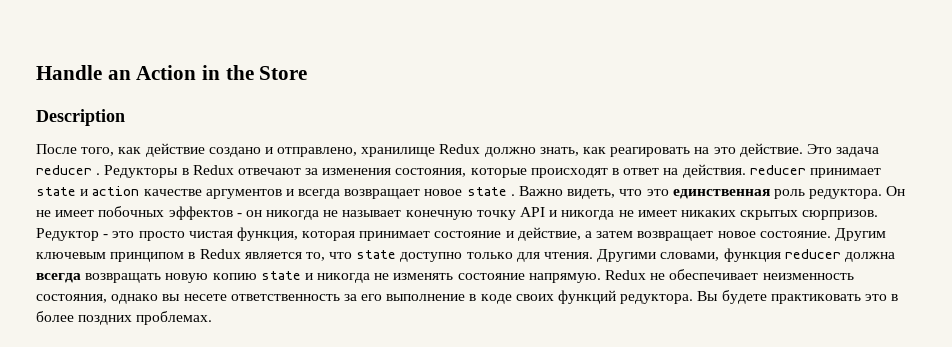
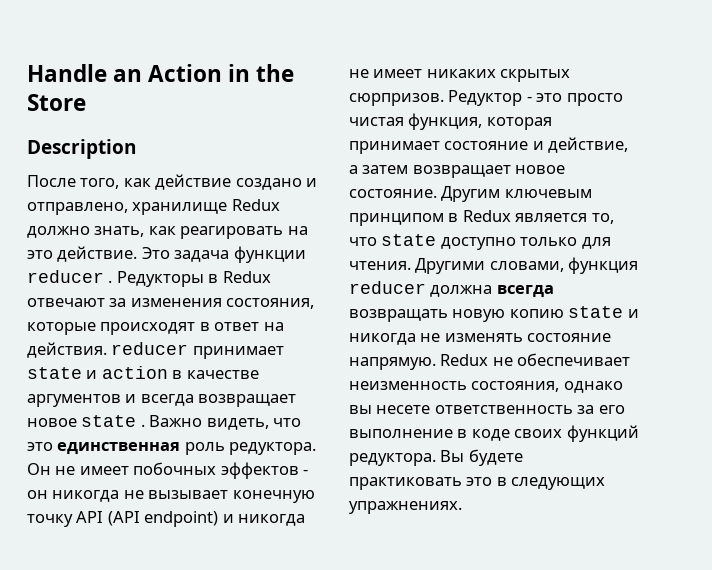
- Это задача reducer .
+ Это задача функции reducer .
- Редукторы в Redux отвечают за изменения состояния, которые происходят в ответ на действия. reducer принимает state и action качестве аргументов и всегда возвращает новое state .
+ Редукторы в Redux отвечают за изменения состояния, которые происходят в ответ на действия. reducer принимает state и action в качестве аргументов и всегда возвращает новое state .
- Он не имеет побочных эффектов - он никогда не называет конечную точку API и никогда не имеет никаких скрытых сюрпризов.
+ Он не имеет побочных эффектов - он никогда не вызывает конечную точку API (API endpoint) и никогда не имеет никаких скрытых сюрпризов.
- Вы будете практиковать это в более поздних проблемах.
+ Вы будете практиковать это в следующих упражнениях.

